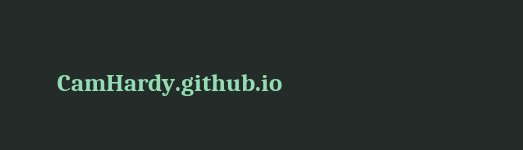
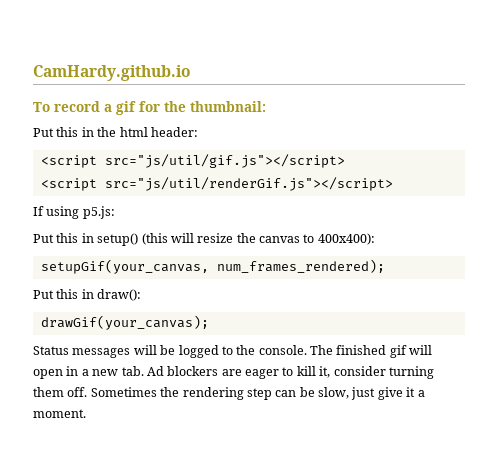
+ To record a gif for the thumbnail:
+ Put this in the html header:
+ <script src="js/util/gif.js"></script>
+ <script src="js/util/renderGif.js"></script>
+ If using p5.js:
+ Put this in setup() (this will resize the canvas to 400x400):
+ setupGif(your_canvas, num_frames_rendered);
+ Put this in draw():
+ drawGif(your_canvas);
+ Status messages will be logged to the console. The finished gif will open in a new tab. Ad blockers are eager to kill it, consider turning them off. Sometimes the rendering step can be slow, just give it a moment.

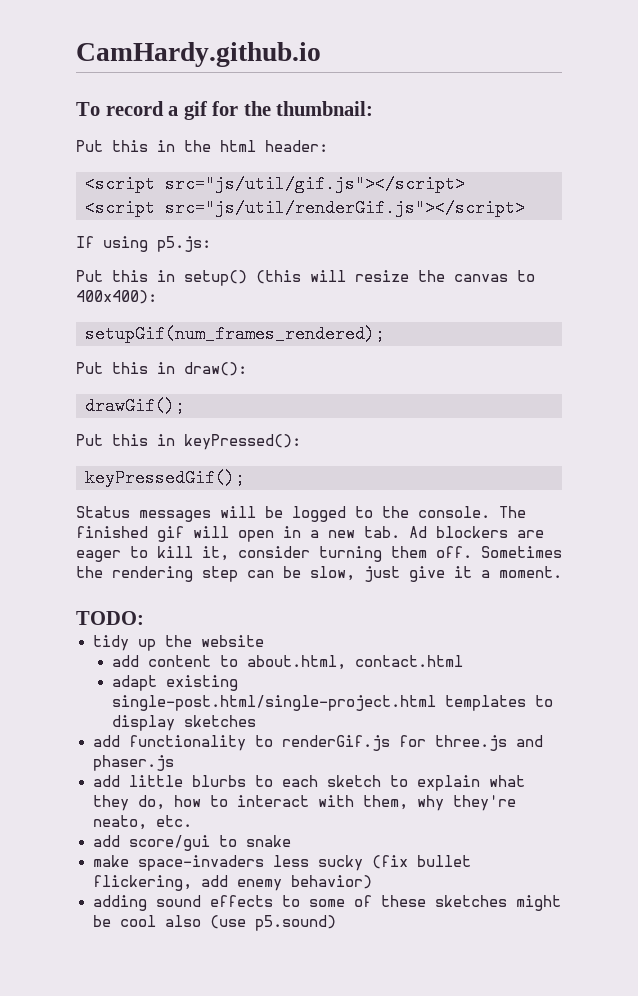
- setupGif(your_canvas, num_frames_rendered);
+ setupGif(num_frames_rendered);
- drawGif(your_canvas);
+ drawGif();
+ Put this in keyPressed():
+ keyPressedGif();
+ TODO:
+ tidy up the website
+ add content to about.html, contact.html
+ adapt existing single-post.html/single-project.html templates to display sketches
+ add functionality to renderGif.js for three.js and phaser.js
+ add little blurbs to each sketch to explain what they do, how to interact with them, why they're neato, etc.
+ add score/gui to snake
+ make space-invaders less sucky (fix bullet flickering, add enemy behavior)
+ adding sound effects to some of these sketches might be cool also (use p5.sound)

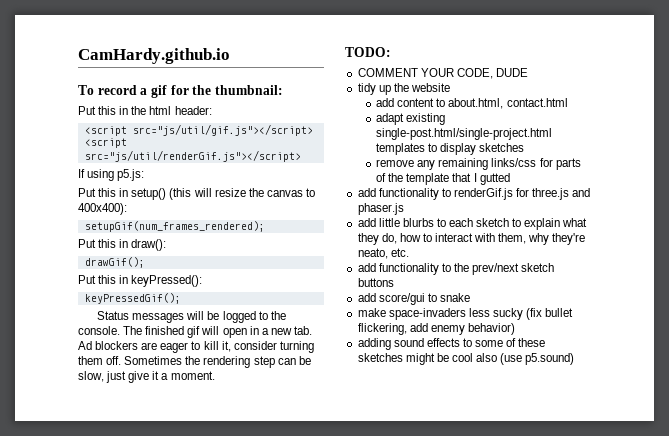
+ COMMENT YOUR CODE, DUDE
+ remove any remaining links/css for parts of the template that I gutted
+ add functionality to the prev/next sketch buttons

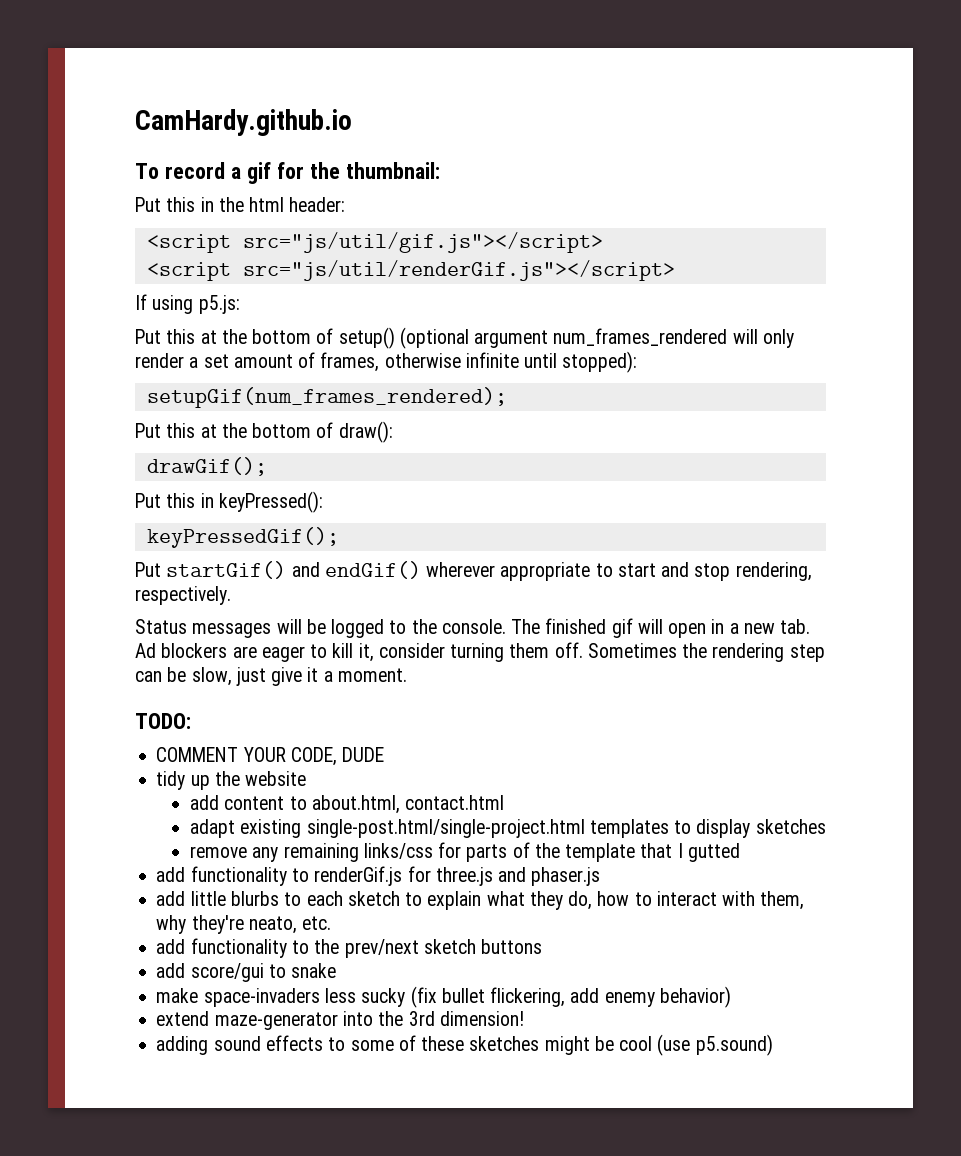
- Put this in setup() (this will resize the canvas to 400x400):
+ Put this at the bottom of setup() (optional argument num_frames_rendered will only render a set amount of frames, otherwise infinite until stopped):
- Put this in draw():
+ Put this at the bottom of draw():
+ Put startGif() and endGif() wherever appropriate to start and stop rendering, respectively.
+ extend maze-generator into the 3rd dimension!
- adding sound effects to some of these sketches might be cool also (use p5.sound)
+ adding sound effects to some of these sketches might be cool (use p5.sound)

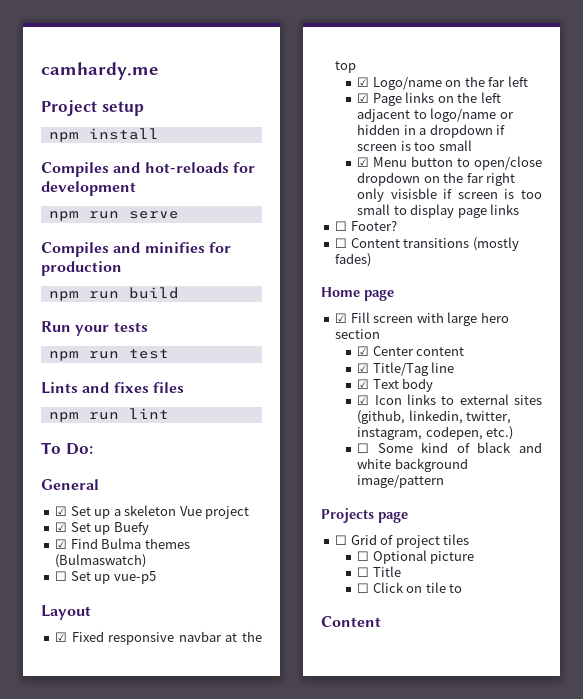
- CamHardy.github.io
- To record a gif for the thumbnail:
- Put this in the html header:
- <script src="js/util/gif.js"></script>
- <script src="js/util/renderGif.js"></script>
- If using p5.js:
- Put this at the bottom of setup() (optional argument num_frames_rendered will only render a set amount of frames, otherwise infinite until stopped):
- setupGif(num_frames_rendered);
- Put this at the bottom of draw():
- drawGif();
- Put this in keyPressed():
- keyPressedGif();
- Put startGif() and endGif() wherever appropriate to start and stop rendering, respectively.
- Status messages will be logged to the console. The finished gif will open in a new tab. Ad blockers are eager to kill it, consider turning them off. Sometimes the rendering step can be slow, just give it a moment.
- TODO:
- COMMENT YOUR CODE, DUDE
- tidy up the website
- add content to about.html, contact.html
- adapt existing single-post.html/single-project.html templates to display sketches
- remove any remaining links/css for parts of the template that I gutted
- add functionality to renderGif.js for three.js and phaser.js
- add little blurbs to each sketch to explain what they do, how to interact with them, why they're neato, etc.
- add functionality to the prev/next sketch buttons
- add score/gui to snake
- make space-invaders less sucky (fix bullet flickering, add enemy behavior)
- extend maze-generator into the 3rd dimension!
- adding sound effects to some of these sketches might be cool (use p5.sound)
+ camhardy.me
+ Project setup
+ npm install
+ Compiles and hot-reloads for development
+ npm run serve
+ Compiles and minifies for production
+ npm run build
+ Run your tests
+ npm run test
+ Lints and fixes files
+ npm run lint
+ To Do:
+ General
+ ☑ Set up a skeleton Vue project
+ ☑ Set up Buefy
+ ☑ Find Bulma themes (Bulmaswatch)
+ ☐ Set up vue-p5
+ Layout
+ ☑ Fixed responsive navbar at the top
+ ☑ Logo/name on the far left
+ ☑ Page links on the left adjacent to logo/name or hidden in a dropdown if screen is too small
+ ☑ Menu button to open/close dropdown on the far right only visisble if screen is too small to display page links
+ ☐ Footer?
+ ☐ Content transitions (mostly fades)
+ Home page
+ ☑ Fill screen with large hero section
+ ☑ Center content
+ ☑ Title/Tag line
+ ☑ Text body
+ ☑ Icon links to external sites (github, linkedin, twitter, instagram, codepen, etc.)
+ ☐ Some kind of black and white background image/pattern
+ Projects page
+ ☐ Grid of project tiles
+ ☐ Optional picture
+ ☐ Title
+ ☐ Click on tile to
+ Content

